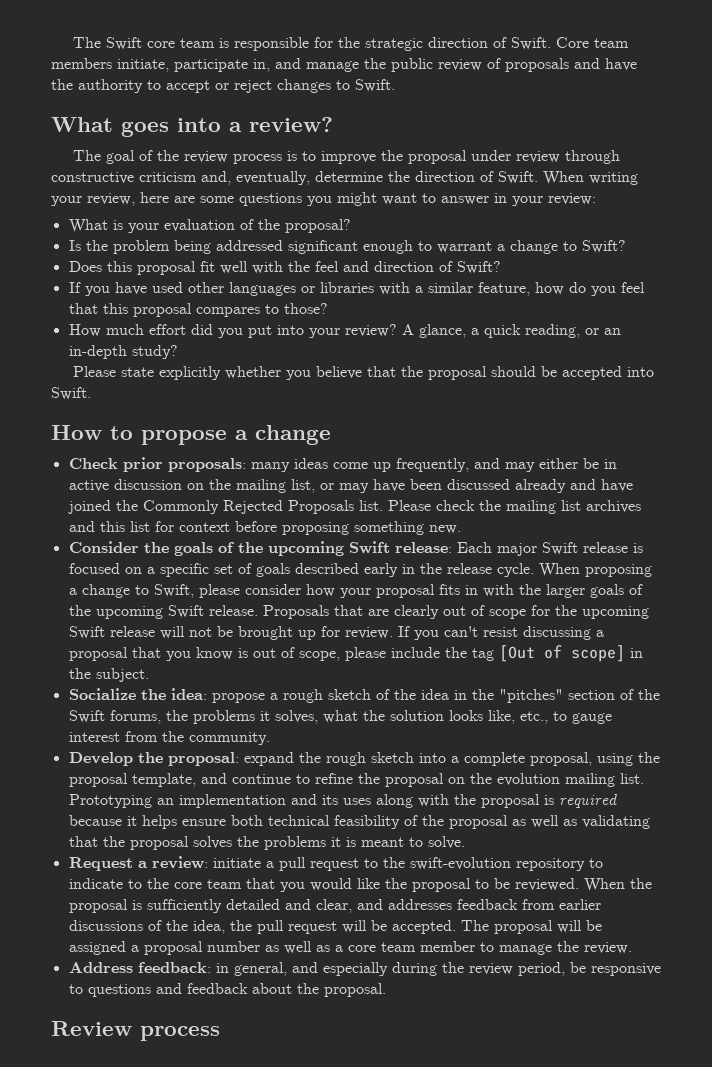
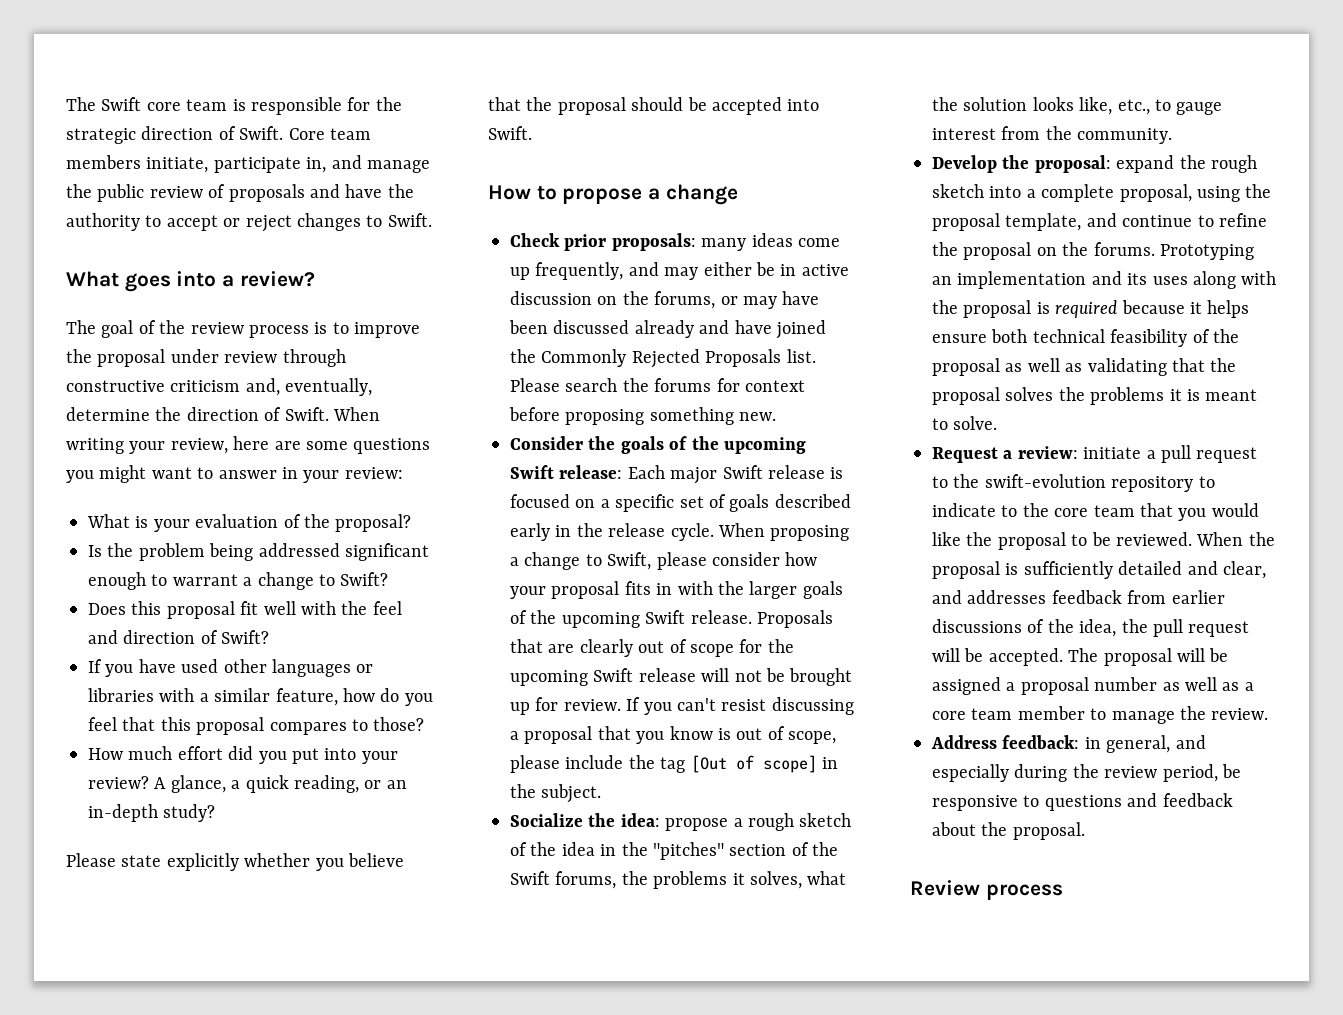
- Check prior proposals: many ideas come up frequently, and may either be in active discussion on the mailing list, or may have been discussed already and have joined the Commonly Rejected Proposals list.
+ Check prior proposals: many ideas come up frequently, and may either be in active discussion on the forums, or may have been discussed already and have joined the Commonly Rejected Proposals list.
- Please check the mailing list archives and this list for context before proposing something new.
+ Please search the forums for context before proposing something new.
- Develop the proposal: expand the rough sketch into a complete proposal, using the proposal template, and continue to refine the proposal on the evolution mailing list.
+ Develop the proposal: expand the rough sketch into a complete proposal, using the proposal template, and continue to refine the proposal on the forums.

